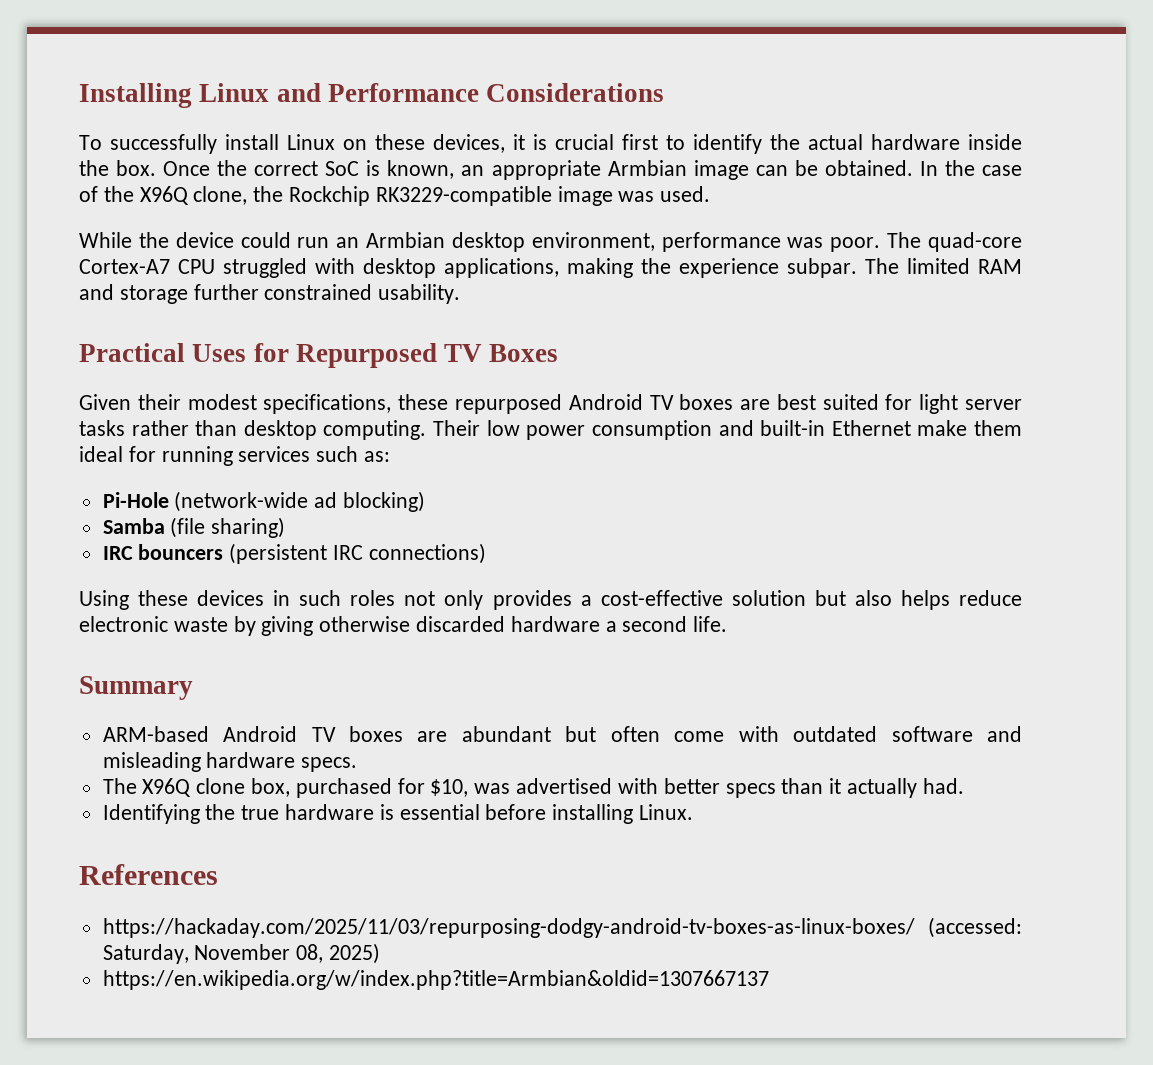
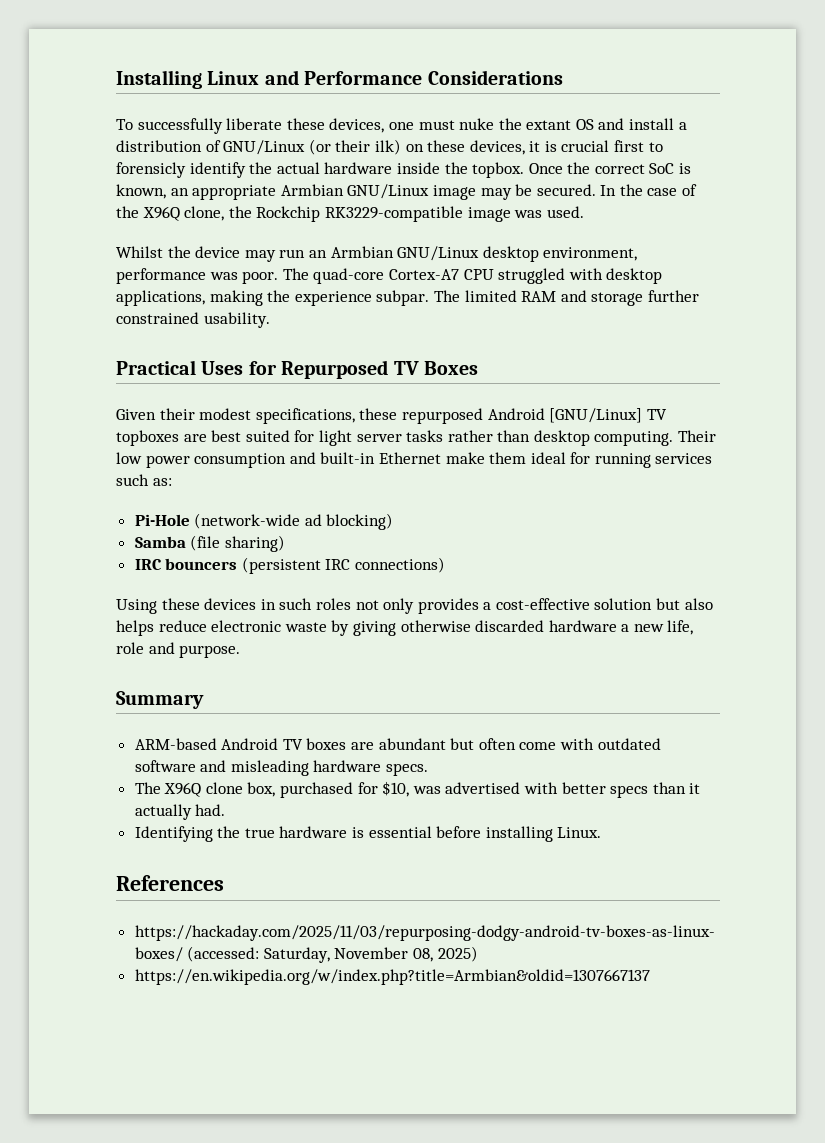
- To successfully install Linux on these devices, it is crucial first to identify the actual hardware inside the box.
+ To successfully liberate these devices, one must nuke the extant OS and install a distribution of GNU/Linux (or their ilk) on these devices, it is crucial first to forensicly identify the actual hardware inside the topbox.
- Once the correct SoC is known, an appropriate Armbian image can be obtained.
+ Once the correct SoC is known, an appropriate Armbian GNU/Linux image may be secured.
- While the device could run an Armbian desktop environment, performance was poor.
+ Whilst the device may run an Armbian GNU/Linux desktop environment, performance was poor.
- Given their modest specifications, these repurposed Android TV boxes are best suited for light server tasks rather than desktop computing.
+ Given their modest specifications, these repurposed Android [GNU/Linux] TV topboxes are best suited for light server tasks rather than desktop computing.
- Using these devices in such roles not only provides a cost-effective solution but also helps reduce electronic waste by giving otherwise discarded hardware a second life.
+ Using these devices in such roles not only provides a cost-effective solution but also helps reduce electronic waste by giving otherwise discarded hardware a new life, role and purpose.

